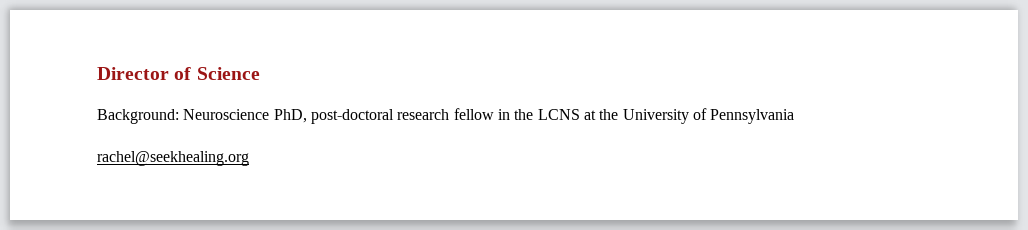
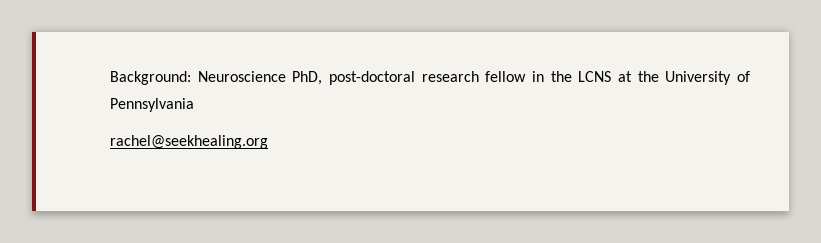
- Director of Science

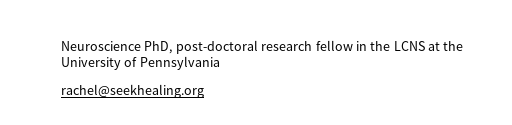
- Background: Neuroscience PhD, post-doctoral research fellow in the LCNS at the University of Pennsylvania
+ Neuroscience PhD, post-doctoral research fellow in the LCNS at the University of Pennsylvania

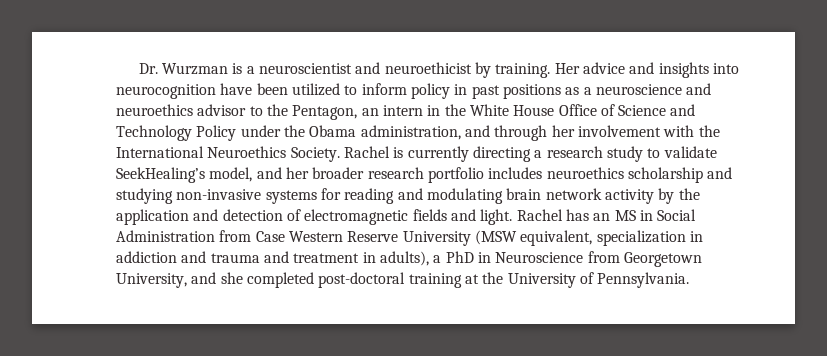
- Neuroscience PhD, post-doctoral research fellow in the LCNS at the University of Pennsylvania
- rachel@seekhealing.org
+ Dr. Wurzman is a neuroscientist and neuroethicist by training. Her advice and insights into neurocognition have been utilized to inform policy in past positions as a neuroscience and neuroethics advisor to the Pentagon, an intern in the White House Office of Science and Technology Policy under the Obama administration, and through her involvement with the International Neuroethics Society. Rachel is currently directing a research study to validate SeekHealing’s model, and her broader research portfolio includes neuroethics scholarship and studying non-invasive systems for reading and modulating brain network activity by the application and detection of electromagnetic fields and light. Rachel has an MS in Social Administration from Case Western Reserve University (MSW equivalent, specialization in addiction and trauma and treatment in adults), a PhD in Neuroscience from Georgetown University, and she completed post-doctoral training at the University of Pennsylvania.

